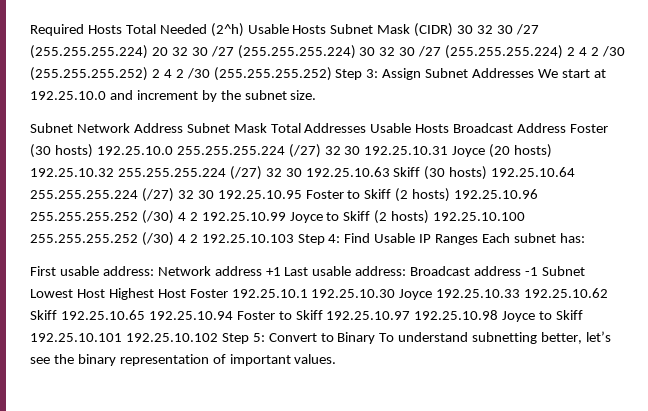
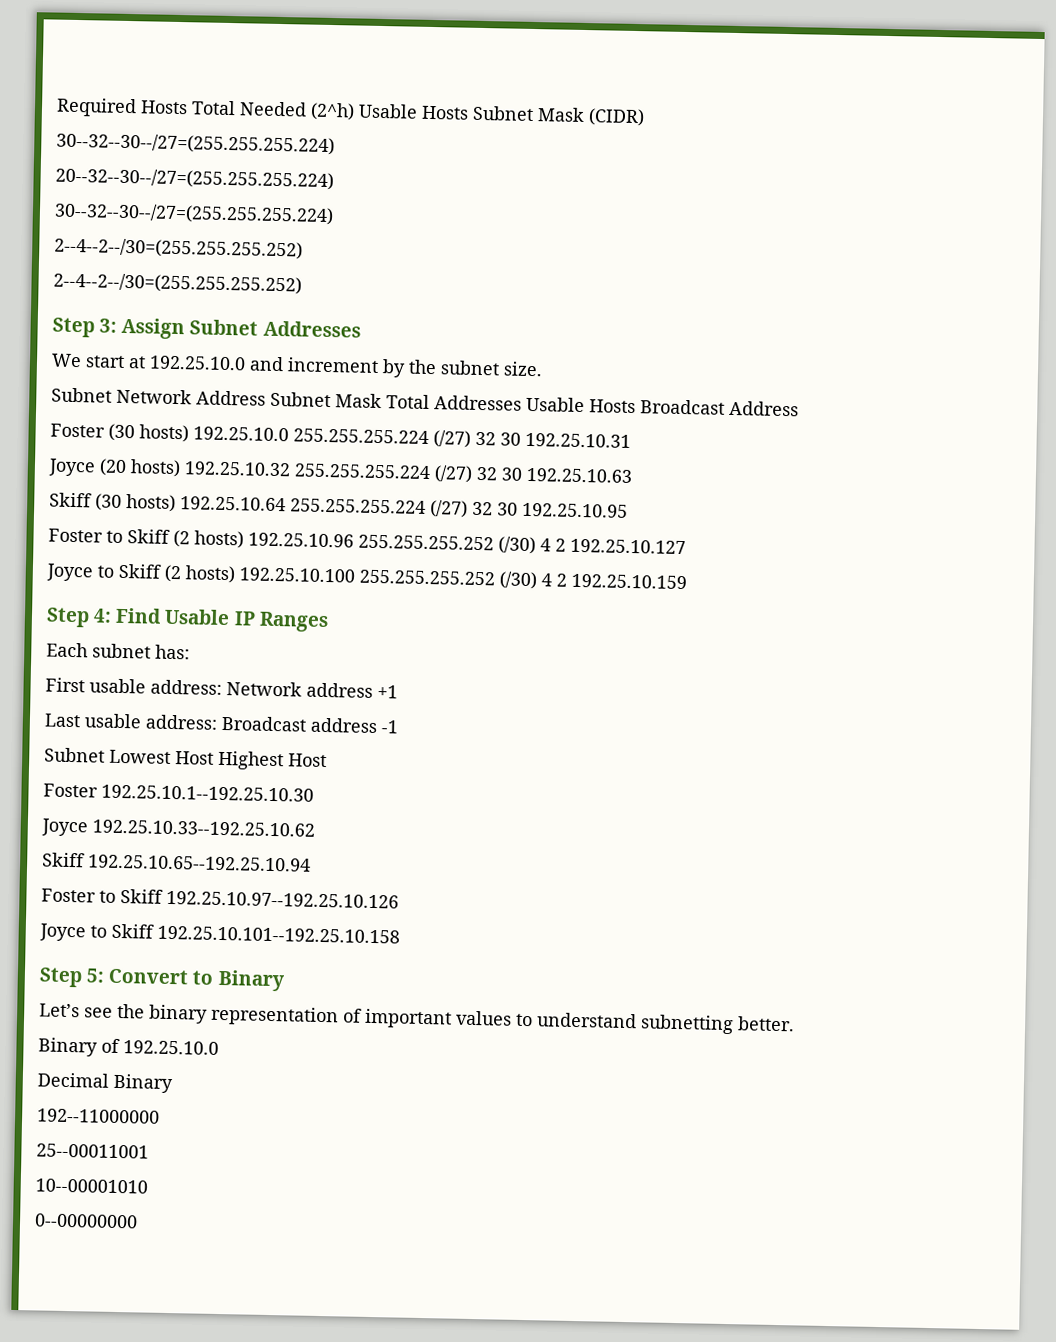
- Required Hosts Total Needed (2^h) Usable Hosts Subnet Mask (CIDR) 30 32 30 /27 (255.255.255.224) 20 32 30 /27 (255.255.255.224) 30 32 30 /27 (255.255.255.224) 2 4 2 /30 (255.255.255.252) 2 4 2 /30 (255.255.255.252) Step 3: Assign Subnet Addresses We start at 192.25.10.0 and increment by the subnet size.
+ Required Hosts Total Needed (2^h) Usable Hosts Subnet Mask (CIDR)
+ 30--32--30--/27=(255.255.255.224)
+ 20--32--30--/27=(255.255.255.224)
+ 30--32--30--/27=(255.255.255.224)
+ 2--4--2--/30=(255.255.255.252)
+ 2--4--2--/30=(255.255.255.252)
+ Step 3: Assign Subnet Addresses
+ We start at 192.25.10.0 and increment by the subnet size.
- Subnet Network Address Subnet Mask Total Addresses Usable Hosts Broadcast Address Foster (30 hosts) 192.25.10.0 255.255.255.224 (/27) 32 30 192.25.10.31 Joyce (20 hosts) 192.25.10.32 255.255.255.224 (/27) 32 30 192.25.10.63 Skiff (30 hosts) 192.25.10.64 255.255.255.224 (/27) 32 30 192.25.10.95 Foster to Skiff (2 hosts) 192.25.10.96 255.255.255.252 (/30) 4 2 192.25.10.99 Joyce to Skiff (2 hosts) 192.25.10.100 255.255.255.252 (/30) 4 2 192.25.10.103 Step 4:
+ Subnet Network Address Subnet Mask Total Addresses Usable Hosts Broadcast Address
+ Foster (30 hosts) 192.25.10.0 255.255.255.224 (/27) 32 30 192.25.10.31
+ Joyce (20 hosts) 192.25.10.32 255.255.255.224 (/27) 32 30 192.25.10.63
+ Skiff (30 hosts) 192.25.10.64 255.255.255.224 (/27) 32 30 192.25.10.95
+ Foster to Skiff (2 hosts) 192.25.10.96 255.255.255.252 (/30) 4 2 192.25.10.127
+ Joyce to Skiff (2 hosts) 192.25.10.100 255.255.255.252 (/30) 4 2 192.25.10.159
+ Step 4:
- Find Usable IP Ranges Each subnet has:
+ Find Usable IP Ranges
+ Each subnet has:
- First usable address: Network address +1 Last usable address: Broadcast address -1 Subnet Lowest Host Highest Host Foster 192.25.10.1 192.25.10.30 Joyce 192.25.10.33 192.25.10.62 Skiff 192.25.10.65 192.25.10.94 Foster to Skiff 192.25.10.97 192.25.10.98 Joyce to Skiff 192.25.10.101 192.25.10.102 Step 5: Convert to Binary To understand subnetting better, let’s see the binary representation of important values.
+ First usable address: Network address +1
+ Last usable address: Broadcast address -1
+ Subnet Lowest Host Highest Host
+ Foster 192.25.10.1--192.25.10.30
+ Joyce 192.25.10.33--192.25.10.62
+ Skiff 192.25.10.65--192.25.10.94
+ Foster to Skiff 192.25.10.97--192.25.10.126
+ Joyce to Skiff 192.25.10.101--192.25.10.158
+ Step 5: Convert to Binary
+ Let’s see the binary representation of important values to understand subnetting better.
+ Binary of 192.25.10.0
+ Decimal Binary
+ 192--11000000
+ 25--00011001
+ 10--00001010
+ 0--00000000

